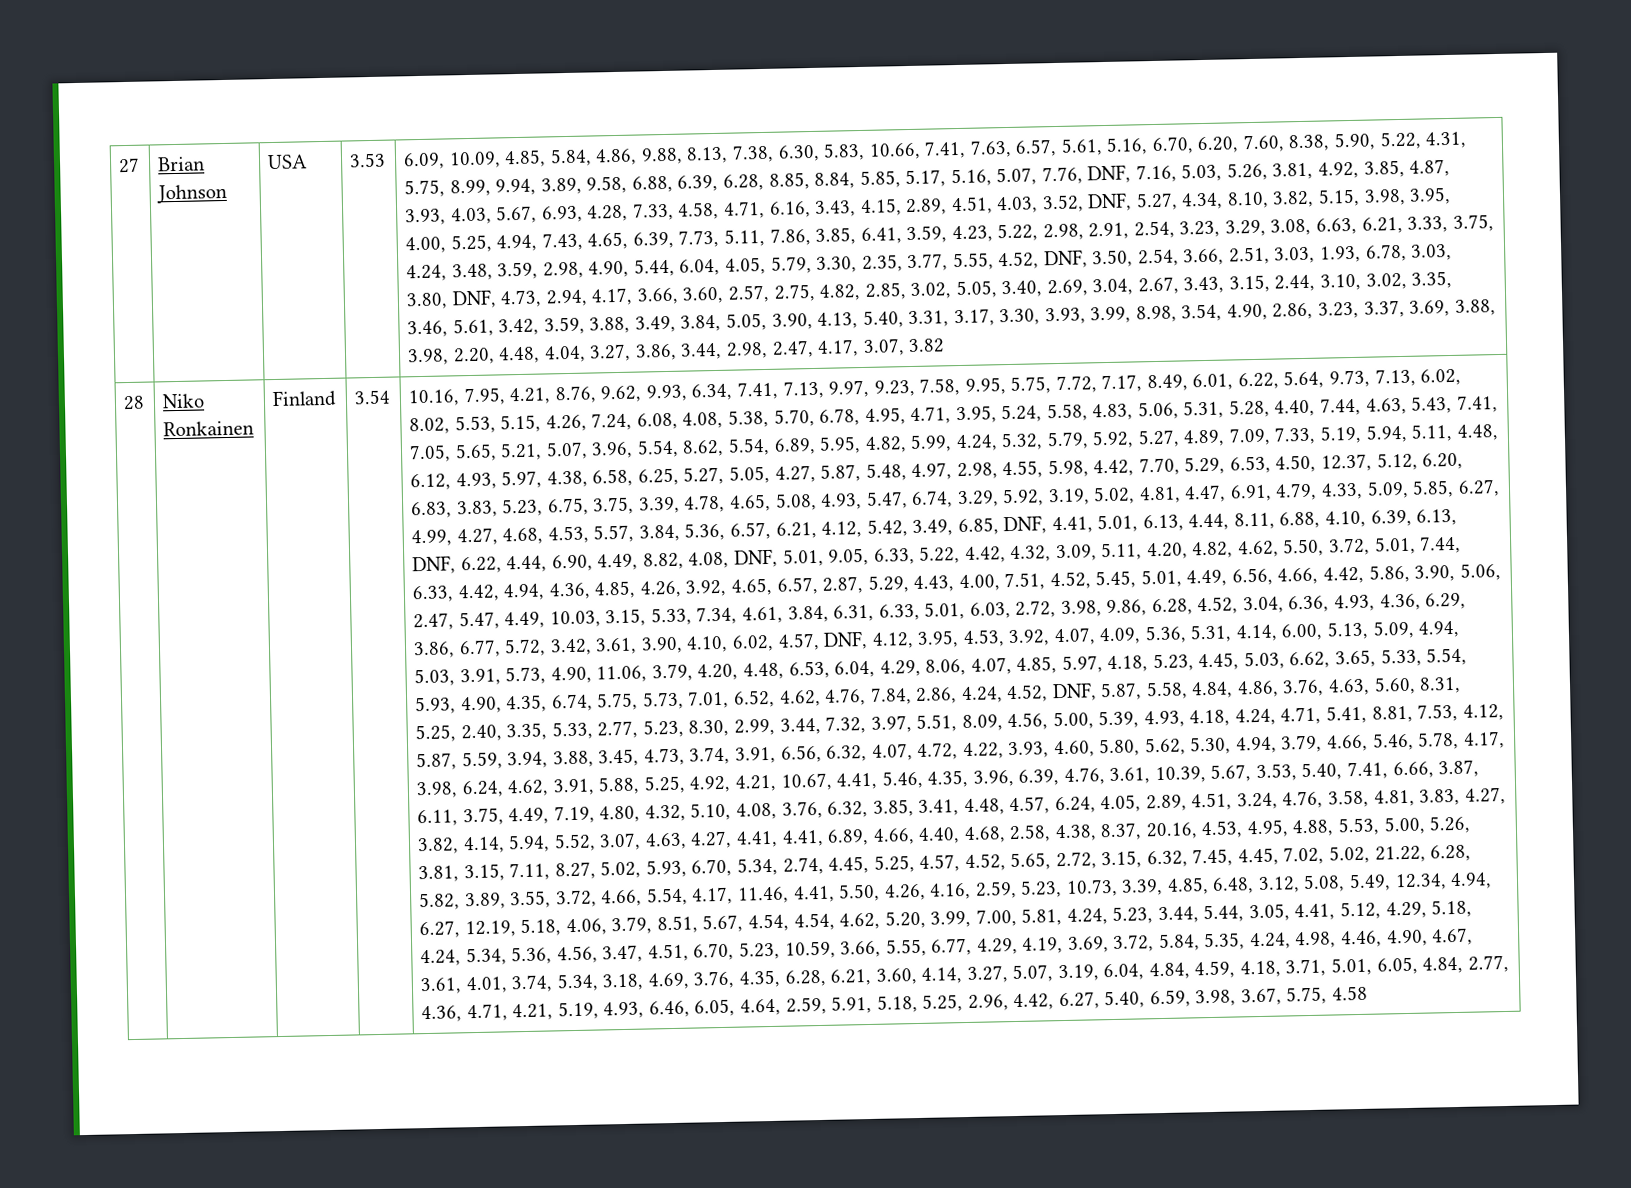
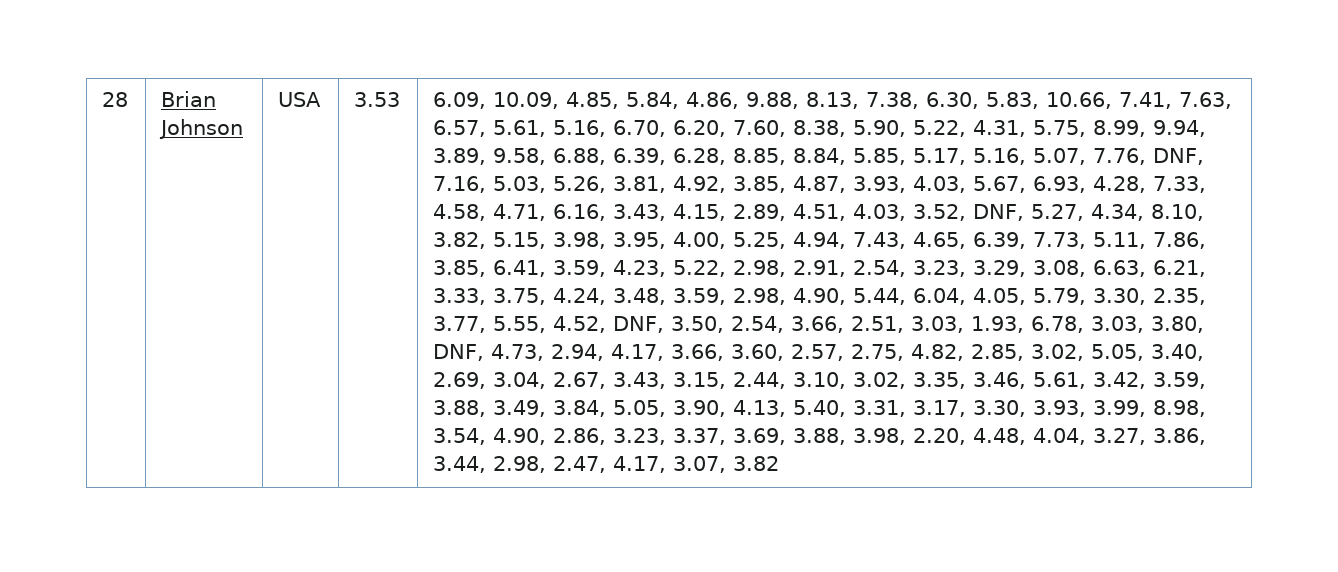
- 27
+ 28
- 28 | Niko Ronkainen | Finland | 3.54 | 10.16, 7.95, 4.21, 8.76, 9.62, 9.93, 6.34, 7.41, 7.13, 9.97, 9.23, 7.58, 9.95, 5.75, 7.72, 7.17, 8.49, 6.01, 6.22, 5.64, 9.73, 7.13, 6.02, 8.02, 5.53, 5.15, 4.26, 7.24, 6.08, 4.08, 5.38, 5.70, 6.78, 4.95, 4.71, 3.95, 5.24, 5.58, 4.83, 5.06, 5.31, 5.28, 4.40, 7.44, 4.63, 5.43, 7.41, 7.05, 5.65, 5.21, 5.07, 3.96, 5.54, 8.62, 5.54, 6.89, 5.95, 4.82, 5.99, 4.24, 5.32, 5.79, 5.92, 5.27, 4.89, 7.09, 7.33, 5.19, 5.94, 5.11, 4.48, 6.12, 4.93, 5.97, 4.38, 6.58, 6.25, 5.27, 5.05, 4.27, 5.87, 5.48, 4.97, 2.98, 4.55, 5.98, 4.42, 7.70, 5.29, 6.53, 4.50, 12.37, 5.12, 6.20, 6.83, 3.83, 5.23, 6.75, 3.75, 3.39, 4.78, 4.65, 5.08, 4.93, 5.47, 6.74, 3.29, 5.92, 3.19, 5.02, 4.81, 4.47, 6.91, 4.79, 4.33, 5.09, 5.85, 6.27, 4.99, 4.27, 4.68, 4.53, 5.57, 3.84, 5.36, 6.57, 6.21, 4.12, 5.42, 3.49, 6.85, DNF, 4.41, 5.01, 6.13, 4.44, 8.11, 6.88, 4.10, 6.39, 6.13, DNF, 6.22, 4.44, 6.90, 4.49, 8.82, 4.08, DNF, 5.01, 9.05, 6.33, 5.22, 4.42, 4.32, 3.09, 5.11, 4.20, 4.82, 4.62, 5.50, 3.72, 5.01, 7.44, 6.33, 4.42, 4.94, 4.36, 4.85, 4.26, 3.92, 4.65, 6.57, 2.87, 5.29, 4.43, 4.00, 7.51, 4.52, 5.45, 5.01, 4.49, 6.56, 4.66, 4.42, 5.86, 3.90, 5.06, 2.47, 5.47, 4.49, 10.03, 3.15, 5.33, 7.34, 4.61, 3.84, 6.31, 6.33, 5.01, 6.03, 2.72, 3.98, 9.86, 6.28, 4.52, 3.04, 6.36, 4.93, 4.36, 6.29, 3.86, 6.77, 5.72, 3.42, 3.61, 3.90, 4.10, 6.02, 4.57, DNF, 4.12, 3.95, 4.53, 3.92, 4.07, 4.09, 5.36, 5.31, 4.14, 6.00, 5.13, 5.09, 4.94, 5.03, 3.91, 5.73, 4.90, 11.06, 3.79, 4.20, 4.48, 6.53, 6.04, 4.29, 8.06, 4.07, 4.85, 5.97, 4.18, 5.23, 4.45, 5.03, 6.62, 3.65, 5.33, 5.54, 5.93, 4.90, 4.35, 6.74, 5.75, 5.73, 7.01, 6.52, 4.62, 4.76, 7.84, 2.86, 4.24, 4.52, DNF, 5.87, 5.58, 4.84, 4.86, 3.76, 4.63, 5.60, 8.31, 5.25, 2.40, 3.35, 5.33, 2.77, 5.23, 8.30, 2.99, 3.44, 7.32, 3.97, 5.51, 8.09, 4.56, 5.00, 5.39, 4.93, 4.18, 4.24, 4.71, 5.41, 8.81, 7.53, 4.12, 5.87, 5.59, 3.94, 3.88, 3.45, 4.73, 3.74, 3.91, 6.56, 6.32, 4.07, 4.72, 4.22, 3.93, 4.60, 5.80, 5.62, 5.30, 4.94, 3.79, 4.66, 5.46, 5.78, 4.17, 3.98, 6.24, 4.62, 3.91, 5.88, 5.25, 4.92, 4.21, 10.67, 4.41, 5.46, 4.35, 3.96, 6.39, 4.76, 3.61, 10.39, 5.67, 3.53, 5.40, 7.41, 6.66, 3.87, 6.11, 3.75, 4.49, 7.19, 4.80, 4.32, 5.10, 4.08, 3.76, 6.32, 3.85, 3.41, 4.48, 4.57, 6.24, 4.05, 2.89, 4.51, 3.24, 4.76, 3.58, 4.81, 3.83, 4.27, 3.82, 4.14, 5.94, 5.52, 3.07, 4.63, 4.27, 4.41, 4.41, 6.89, 4.66, 4.40, 4.68, 2.58, 4.38, 8.37, 20.16, 4.53, 4.95, 4.88, 5.53, 5.00, 5.26, 3.81, 3.15, 7.11, 8.27, 5.02, 5.93, 6.70, 5.34, 2.74, 4.45, 5.25, 4.57, 4.52, 5.65, 2.72, 3.15, 6.32, 7.45, 4.45, 7.02, 5.02, 21.22, 6.28, 5.82, 3.89, 3.55, 3.72, 4.66, 5.54, 4.17, 11.46, 4.41, 5.50, 4.26, 4.16, 2.59, 5.23, 10.73, 3.39, 4.85, 6.48, 3.12, 5.08, 5.49, 12.34, 4.94, 6.27, 12.19, 5.18, 4.06, 3.79, 8.51, 5.67, 4.54, 4.54, 4.62, 5.20, 3.99, 7.00, 5.81, 4.24, 5.23, 3.44, 5.44, 3.05, 4.41, 5.12, 4.29, 5.18, 4.24, 5.34, 5.36, 4.56, 3.47, 4.51, 6.70, 5.23, 10.59, 3.66, 5.55, 6.77, 4.29, 4.19, 3.69, 3.72, 5.84, 5.35, 4.24, 4.98, 4.46, 4.90, 4.67, 3.61, 4.01, 3.74, 5.34, 3.18, 4.69, 3.76, 4.35, 6.28, 6.21, 3.60, 4.14, 3.27, 5.07, 3.19, 6.04, 4.84, 4.59, 4.18, 3.71, 5.01, 6.05, 4.84, 2.77, 4.36, 4.71, 4.21, 5.19, 4.93, 6.46, 6.05, 4.64, 2.59, 5.91, 5.18, 5.25, 2.96, 4.42, 6.27, 5.40, 6.59, 3.98, 3.67, 5.75, 4.58

